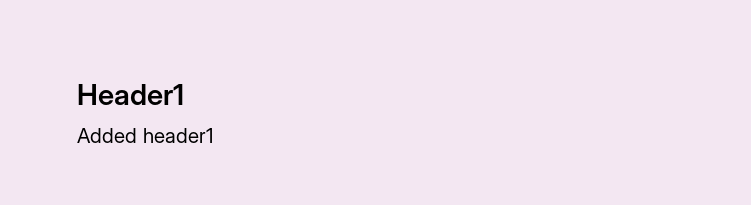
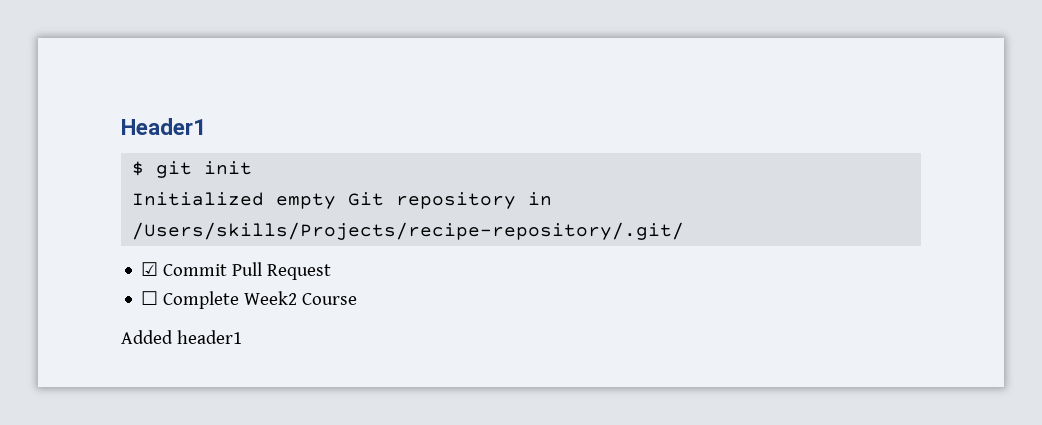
+ $ git init
+ Initialized empty Git repository in /Users/skills/Projects/recipe-repository/.git/
+ ☑ Commit Pull Request
+ ☐ Complete Week2 Course

